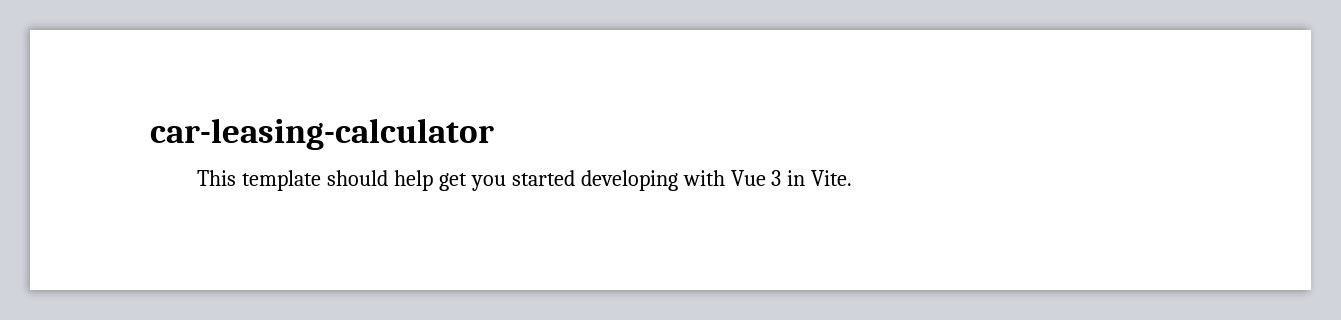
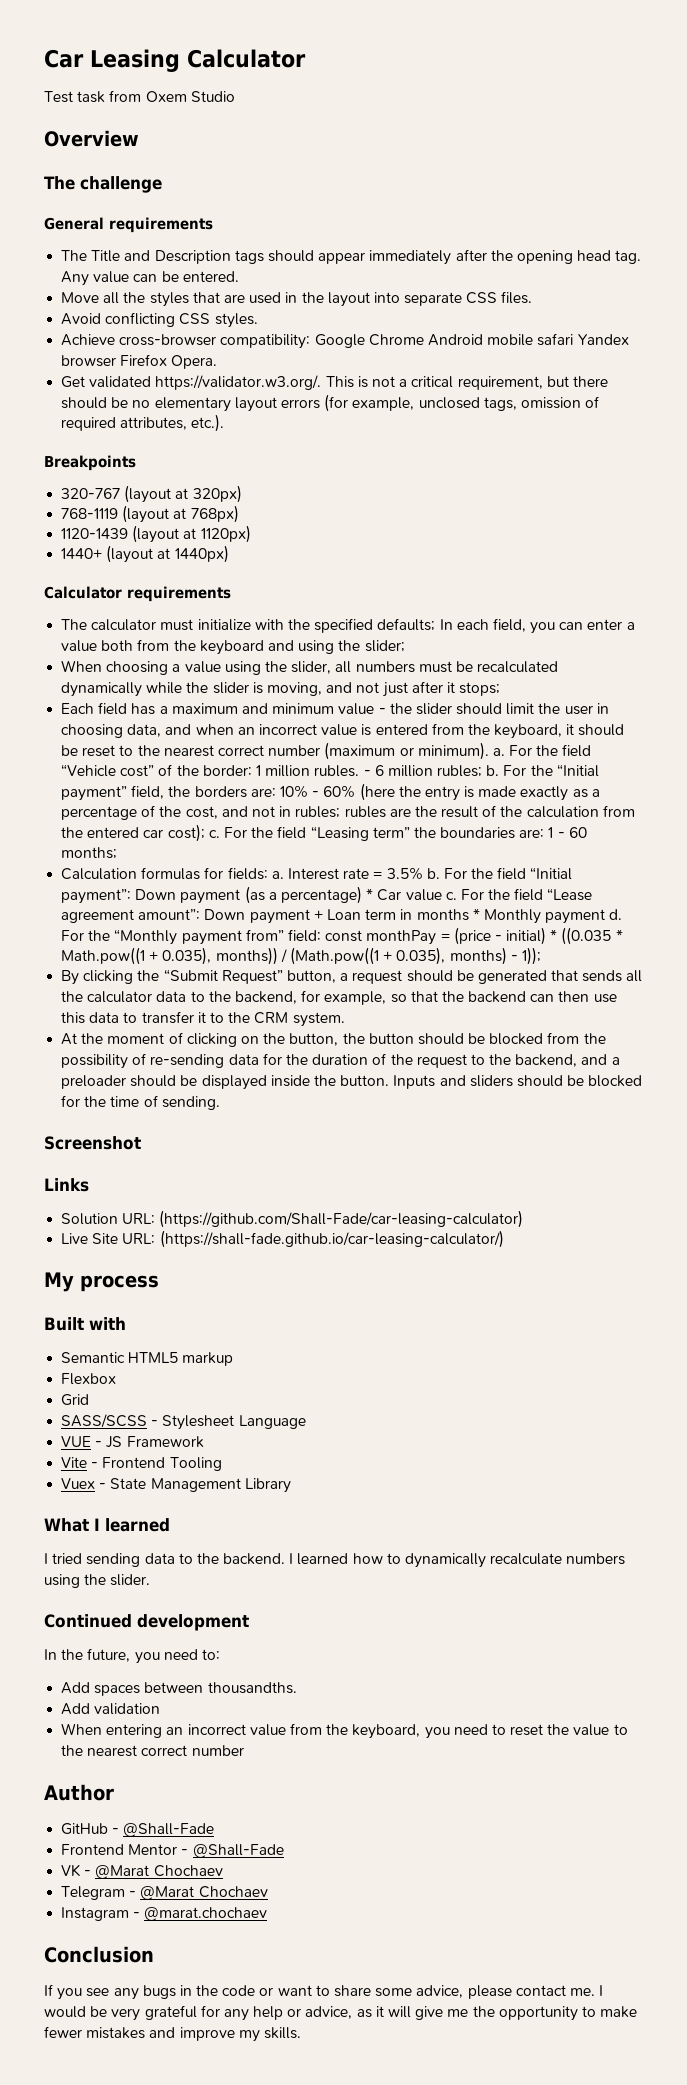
- car-leasing-calculator
- This template should help get you started developing with Vue 3 in Vite.
+ Car Leasing Calculator
+ Test task from Oxem Studio
+ Overview
+ The challenge
+ General requirements
+ The Title and Description tags should appear immediately after the opening head tag. Any value can be entered.
+ Move all the styles that are used in the layout into separate CSS files.
+ Avoid conflicting CSS styles.
+ Achieve cross-browser compatibility: Google Chrome Android mobile safari Yandex browser Firefox Opera.
+ Get validated https://validator.w3.org/. This is not a critical requirement, but there should be no elementary layout errors (for example, unclosed tags, omission of required attributes, etc.).
+ Breakpoints
+ 320-767 (layout at 320px)
+ 768-1119 (layout at 768px)
+ 1120-1439 (layout at 1120px)
+ 1440+ (layout at 1440px)
+ Calculator requirements
+ The calculator must initialize with the specified defaults; In each field, you can enter a value both from the keyboard and using the slider;
+ When choosing a value using the slider, all numbers must be recalculated dynamically while the slider is moving, and not just after it stops;
+ Each field has a maximum and minimum value - the slider should limit the user in choosing data, and when an incorrect value is entered from the keyboard, it should be reset to the nearest correct number (maximum or minimum). a. For the field “Vehicle cost” of the border: 1 million rubles. - 6 million rubles; b. For the “Initial payment” field, the borders are: 10% - 60% (here the entry is made exactly as a percentage of the cost, and not in rubles; rubles are the result of the calculation from the entered car cost); c. For the field “Leasing term” the boundaries are: 1 - 60 months;
+ Calculation formulas for fields: a. Interest rate = 3.5% b. For the field “Initial payment”: Down payment (as a percentage) * Car value c. For the field “Lease agreement amount”: Down payment + Loan term in months * Monthly payment d. For the “Monthly payment from” field: const monthPay = (price - initial) * ((0.035 * Math.pow((1 + 0.035), months)) / (Math.pow((1 + 0.035), months) - 1));
+ By clicking the “Submit Request” button, a request should be generated that sends all the calculator data to the backend, for example, so that the backend can then use this data to transfer it to the CRM system.
+ At the moment of clicking on the button, the button should be blocked from the possibility of re-sending data for the duration of the request to the backend, and a preloader should be displayed inside the button. Inputs and sliders should be blocked for the time of sending.
+ Screenshot
+ Links
+ Solution URL: (https://github.com/Shall-Fade/car-leasing-calculator)
+ Live Site URL: (https://shall-fade.github.io/car-leasing-calculator/)
+ My process
+ Built with
+ Semantic HTML5 markup
+ Flexbox
+ Grid
+ SASS/SCSS - Stylesheet Language
+ VUE - JS Framework
+ Vite - Frontend Tooling
+ Vuex - State Management Library
+ What I learned
+ I tried sending data to the backend. I learned how to dynamically recalculate numbers using the slider.
+ Continued development
+ In the future, you need to:
+ Add spaces between thousandths.
+ Add validation
+ When entering an incorrect value from the keyboard, you need to reset the value to the nearest correct number
+ Author
+ GitHub - @Shall-Fade
+ Frontend Mentor - @Shall-Fade
+ VK - @Marat Chochaev
+ Telegram - @Marat Chochaev
+ Instagram - @marat.chochaev
+ Conclusion
+ If you see any bugs in the code or want to share some advice, please contact me. I would be very grateful for any help or advice, as it will give me the opportunity to make fewer mistakes and improve my skills.

